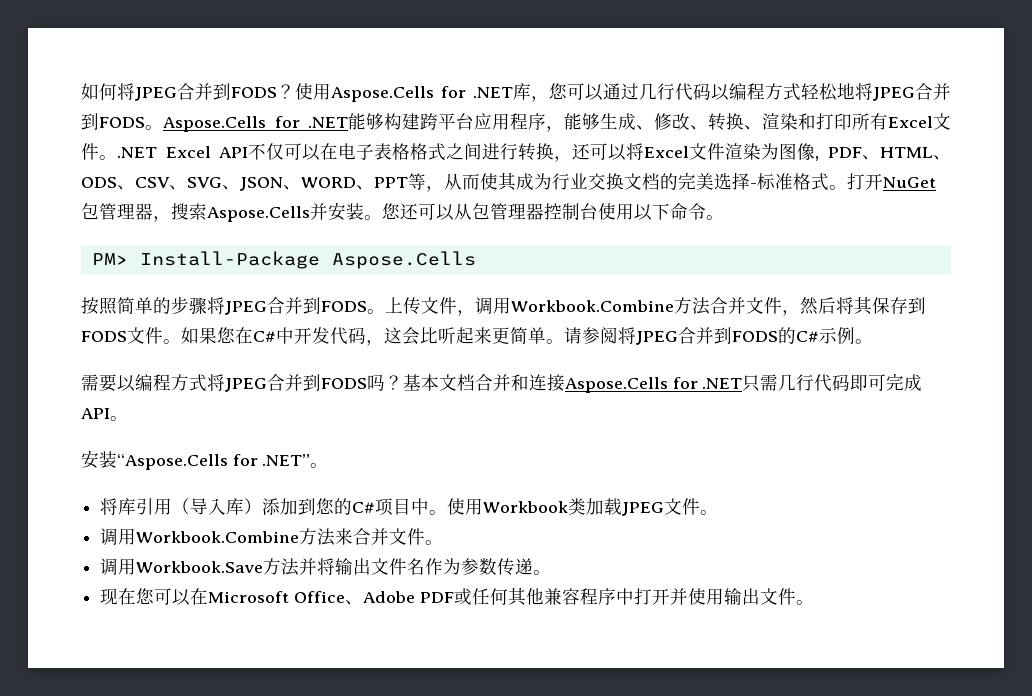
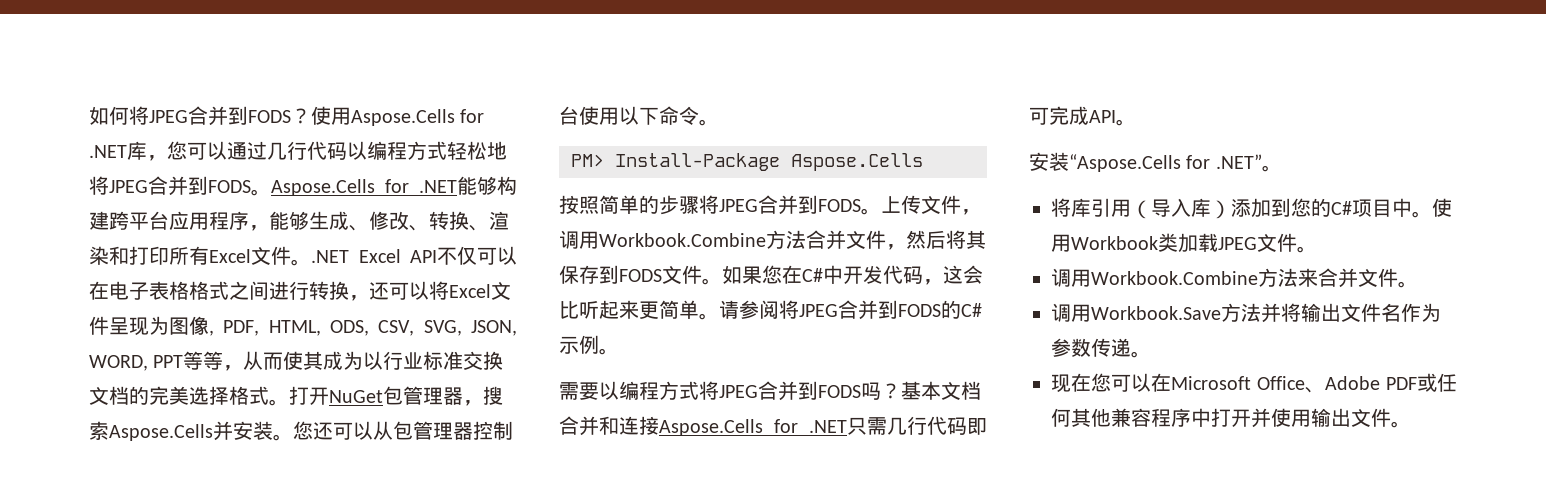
- Aspose.Cells for .NET能够构建跨平台应用程序，能够生成、修改、转换、渲染和打印所有Excel文件。.NET Excel API不仅可以在电子表格格式之间进行转换，还可以将Excel文件渲染为图像, PDF、HTML、ODS、CSV、SVG、JSON、WORD、PPT等，从而使其成为行业交换文档的完美选择-标准格式。
+ Aspose.Cells for .NET能够构建跨平台应用程序，能够生成、修改、转换、渲染和打印所有Excel文件。.NET Excel API不仅可以在电子表格格式之间进行转换，还可以将Excel文件呈现为图像, PDF, HTML, ODS, CSV, SVG, JSON, WORD, PPT等等，从而使其成为以行业标准交换文档的完美选择格式。

